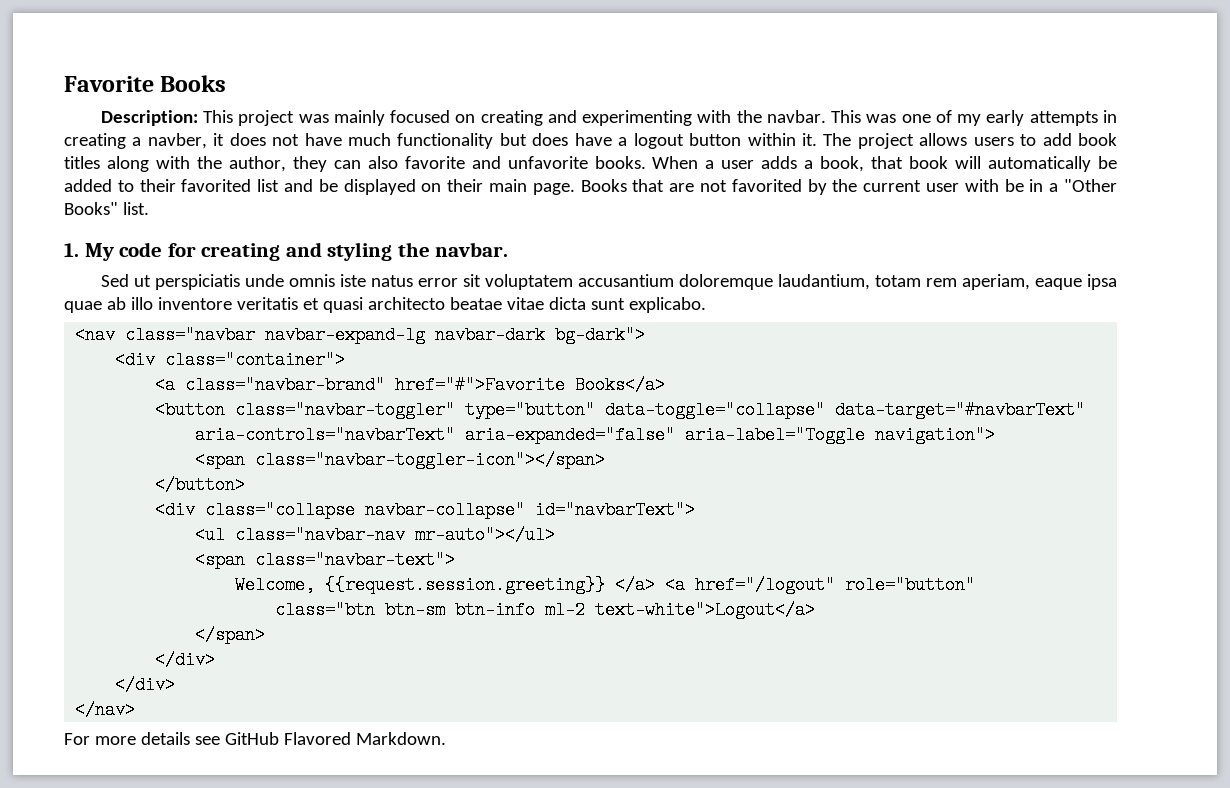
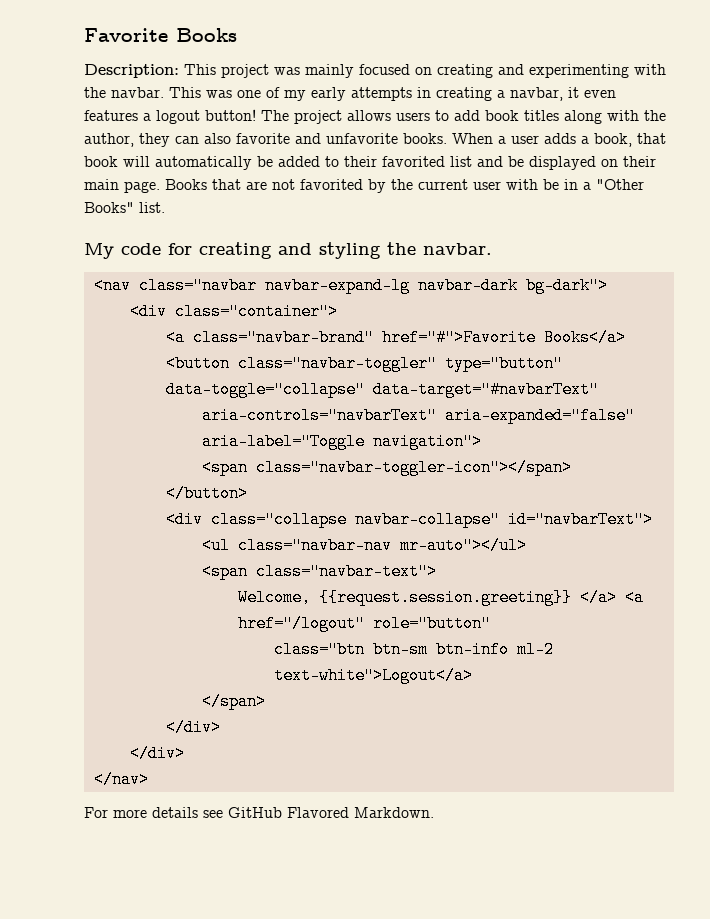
- This was one of my early attempts in creating a navber, it does not have much functionality but does have a logout button within it.
+ This was one of my early attempts in creating a navbar, it even features a logout button!
- 1. My code for creating and styling the navbar.
+ My code for creating and styling the navbar.
- Sed ut perspiciatis unde omnis iste natus error sit voluptatem accusantium doloremque laudantium, totam rem aperiam, eaque ipsa quae ab illo inventore veritatis et quasi architecto beatae vitae dicta sunt explicabo.

